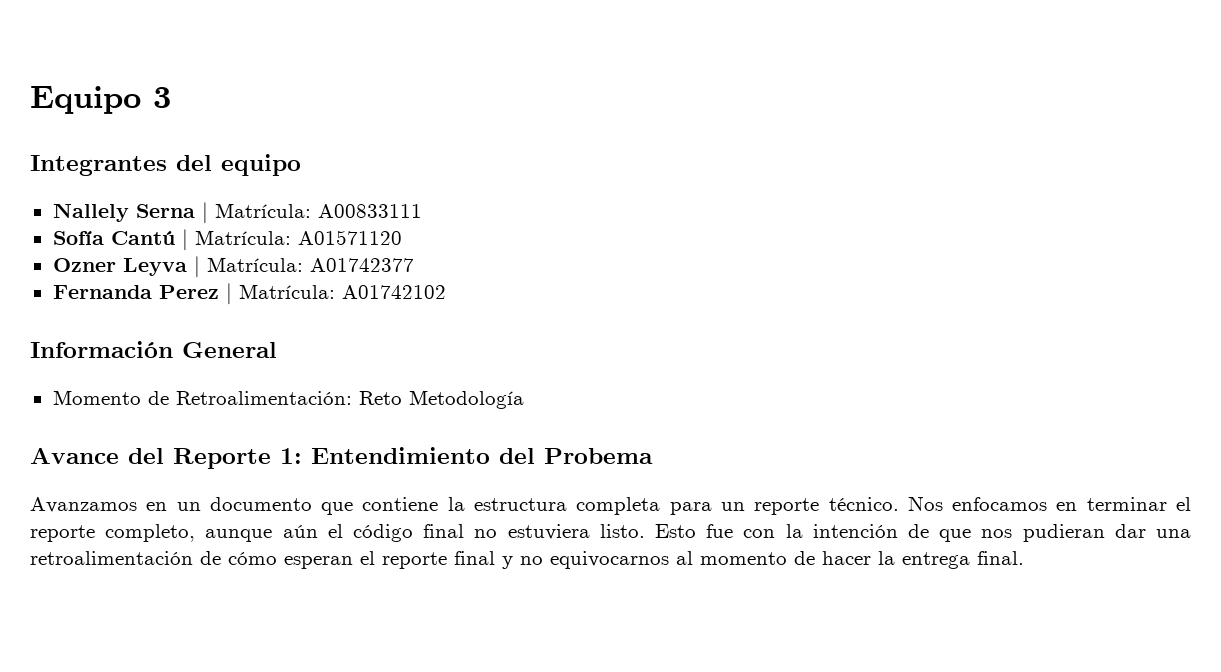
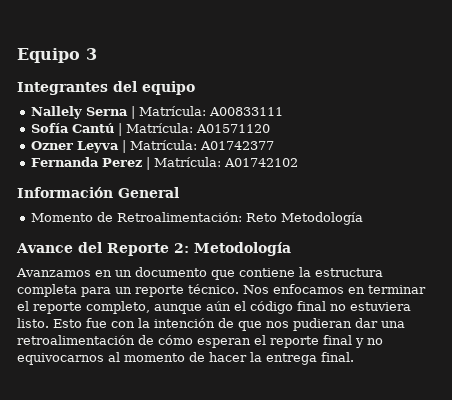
- Avance del Reporte 1: Entendimiento del Probema
+ Avance del Reporte 2: Metodología

